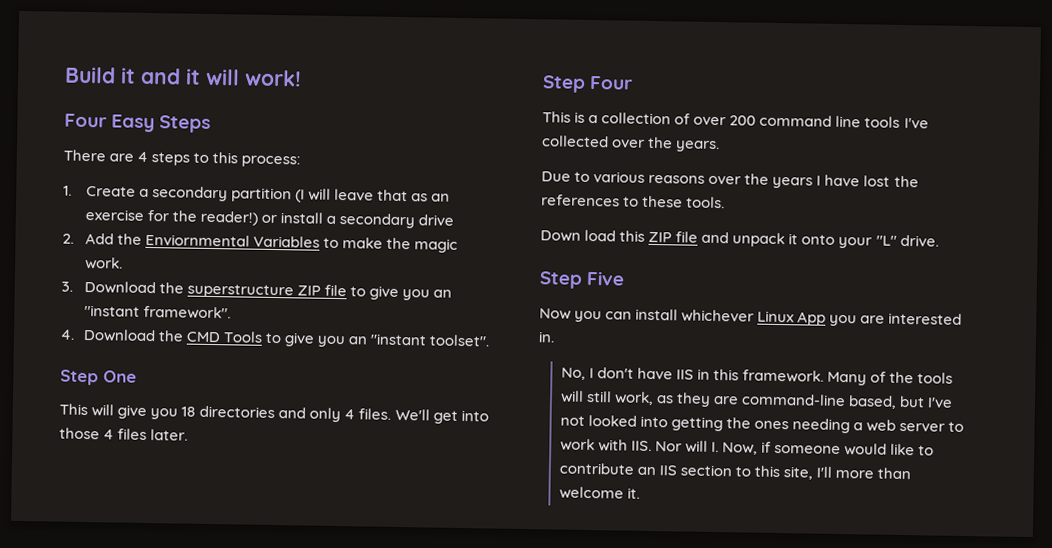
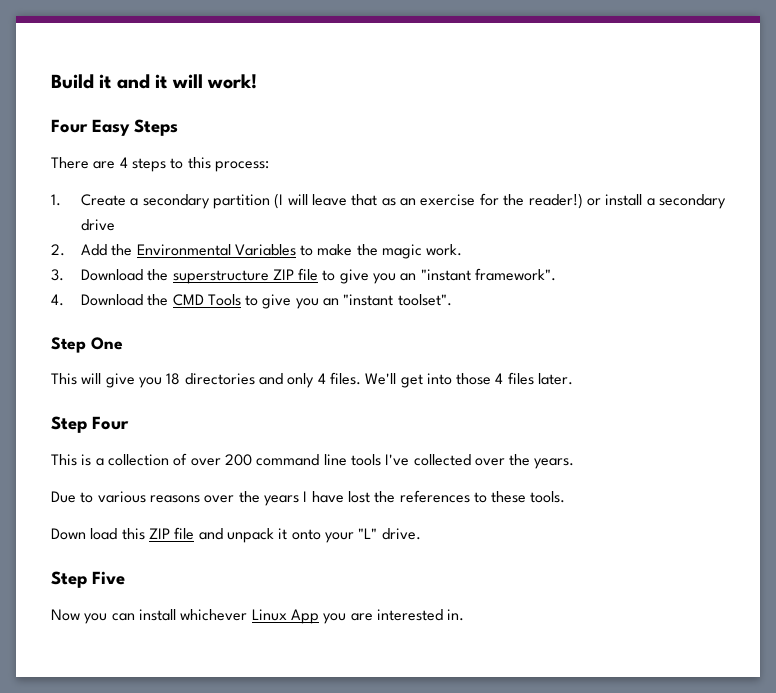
- 2. Add the Enviornmental Variables to make the magic work.
+ 2. Add the Environmental Variables to make the magic work.
- No, I don't have IIS in this framework. Many of the tools will still work, as they are command-line based, but I've not looked into getting the ones needing a web server to work with IIS. Nor will I. Now, if someone would like to contribute an IIS section to this site, I'll more than welcome it.

